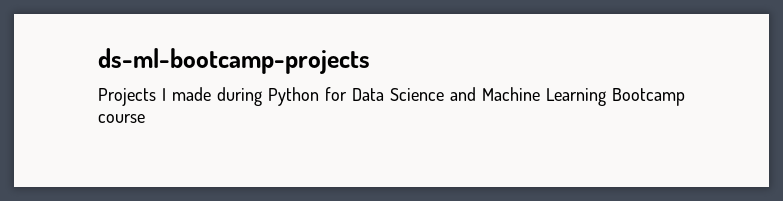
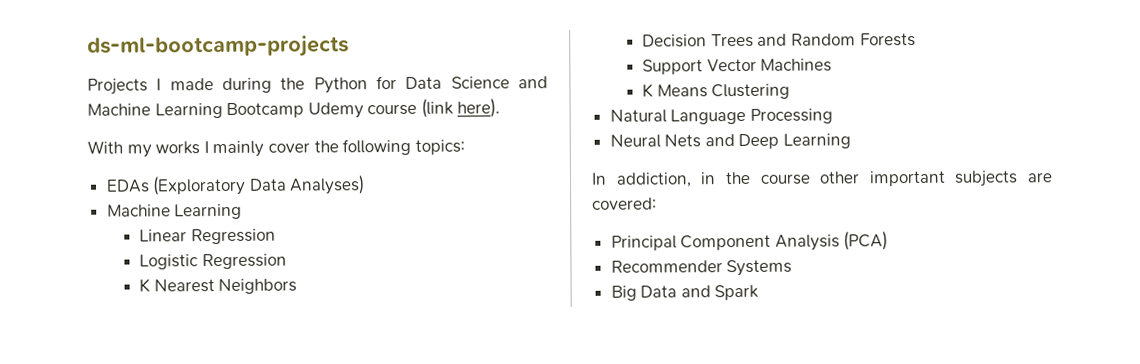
- Projects I made during Python for Data Science and Machine Learning Bootcamp course
+ Projects I made during the Python for Data Science and Machine Learning Bootcamp Udemy course (link here).
+ With my works I mainly cover the following topics:
+ EDAs (Exploratory Data Analyses)
+ Machine Learning
+ Linear Regression
+ Logistic Regression
+ K Nearest Neighbors
+ Decision Trees and Random Forests
+ Support Vector Machines
+ K Means Clustering
+ Natural Language Processing
+ Neural Nets and Deep Learning
+ In addiction, in the course other important subjects are covered:
+ Principal Component Analysis (PCA)
+ Recommender Systems
+ Big Data and Spark

